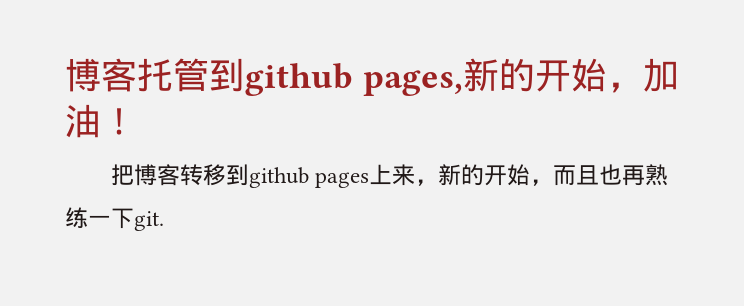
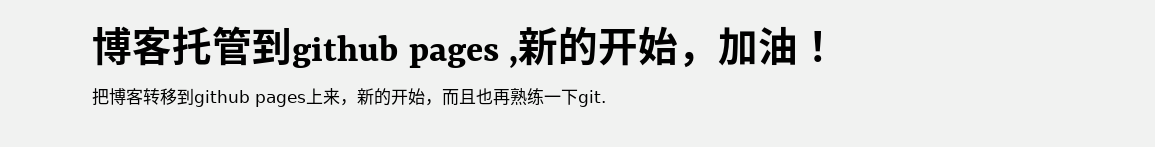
- 博客托管到github pages,新的开始，加油！
+ 博客托管到github pages ,新的开始，加油！

